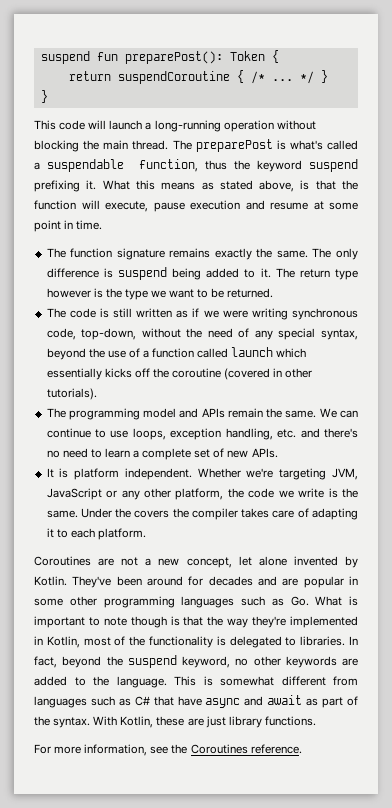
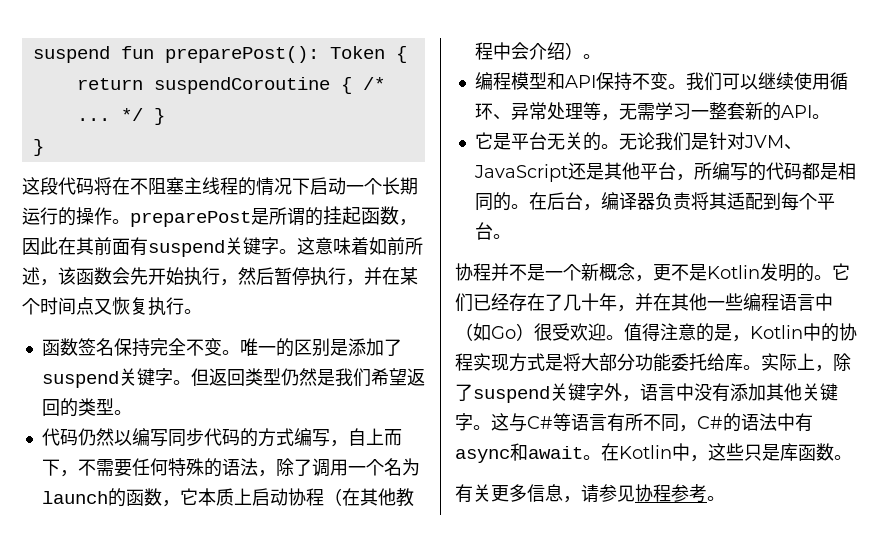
- This code will launch a long-running operation without blocking the main thread. The preparePost is what's called a suspendable function, thus the keyword suspend prefixing it. What this means as stated above, is that the function will execute, pause execution and resume at some point in time.
- The function signature remains exactly the same. The only difference is suspend being added to it. The return type however is the type we want to be returned.
- The code is still written as if we were writing synchronous code, top-down, without the need of any special syntax, beyond the use of a function called launch which essentially kicks off the coroutine (covered in other tutorials).
- The programming model and APIs remain the same. We can continue to use loops, exception handling, etc. and there's no need to learn a complete set of new APIs.
- It is platform independent. Whether we're targeting JVM, JavaScript or any other platform, the code we write is the same. Under the covers the compiler takes care of adapting it to each platform.
- Coroutines are not a new concept, let alone invented by Kotlin. They've been around for decades and are popular in some other programming languages such as Go. What is important to note though is that the way they're implemented in Kotlin, most of the functionality is delegated to libraries. In fact, beyond the suspend keyword, no other keywords are added to the language. This is somewhat different from languages such as C# that have async and await as part of the syntax. With Kotlin, these are just library functions.
- For more information, see the Coroutines reference.
+ 这段代码将在不阻塞主线程的情况下启动一个长期运行的操作。preparePost是所谓的挂起函数，因此在其前面有suspend关键字。这意味着如前所述，该函数会先开始执行，然后暂停执行，并在某个时间点又恢复执行。
+ 函数签名保持完全不变。唯一的区别是添加了suspend关键字。但返回类型仍然是我们希望返回的类型。
+ 代码仍然以编写同步代码的方式编写，自上而下，不需要任何特殊的语法，除了调用一个名为launch的函数，它本质上启动协程（在其他教程中会介绍）。
+ 编程模型和API保持不变。我们可以继续使用循环、异常处理等，无需学习一整套新的API。
+ 它是平台无关的。无论我们是针对JVM、JavaScript还是其他平台，所编写的代码都是相同的。在后台，编译器负责将其适配到每个平台。
+ 协程并不是一个新概念，更不是Kotlin发明的。它们已经存在了几十年，并在其他一些编程语言中（如Go）很受欢迎。值得注意的是，Kotlin中的协程实现方式是将大部分功能委托给库。实际上，除了suspend关键字外，语言中没有添加其他关键字。这与C#等语言有所不同，C#的语法中有async和await。在Kotlin中，这些只是库函数。
+ 有关更多信息，请参见协程参考。

